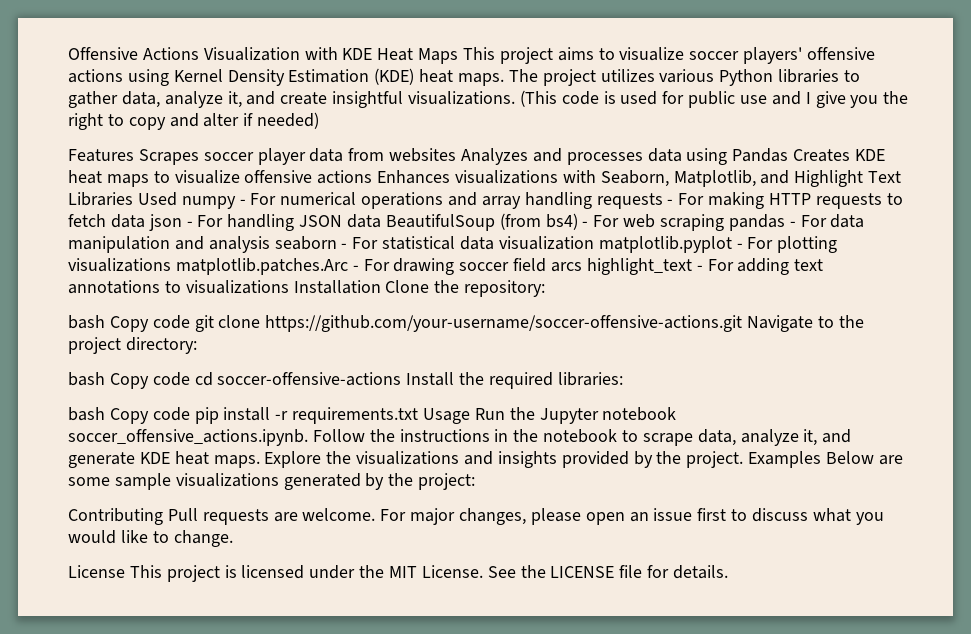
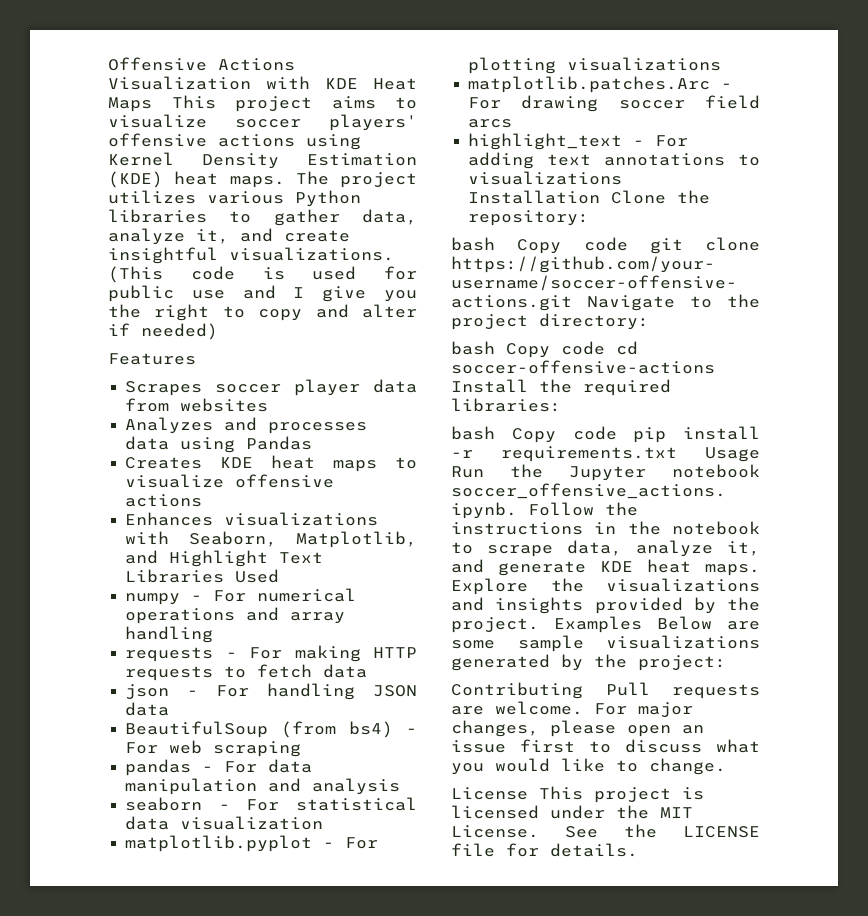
- Features Scrapes soccer player data from websites Analyzes and processes data using Pandas Creates KDE heat maps to visualize offensive actions Enhances visualizations with Seaborn, Matplotlib, and Highlight Text Libraries Used numpy - For numerical operations and array handling requests - For making HTTP requests to fetch data json - For handling JSON data BeautifulSoup (from bs4) - For web scraping pandas - For data manipulation and analysis seaborn - For statistical data visualization matplotlib.pyplot - For plotting visualizations matplotlib.patches.Arc - For drawing soccer field arcs highlight_text - For adding text annotations to visualizations Installation Clone the repository:
+ Features
+ Scrapes soccer player data from websites
+ Analyzes and processes data using Pandas
+ Creates KDE heat maps to visualize offensive actions
+ Enhances visualizations with Seaborn, Matplotlib, and Highlight Text Libraries Used
+ numpy - For numerical operations and array handling
+ requests - For making HTTP requests to fetch data
+ json - For handling JSON data
+ BeautifulSoup (from bs4) - For web scraping
+ pandas - For data manipulation and analysis
+ seaborn - For statistical data visualization
+ matplotlib.pyplot - For plotting visualizations
+ matplotlib.patches.Arc - For drawing soccer field arcs
+ highlight_text - For adding text annotations to visualizations Installation Clone the repository:

